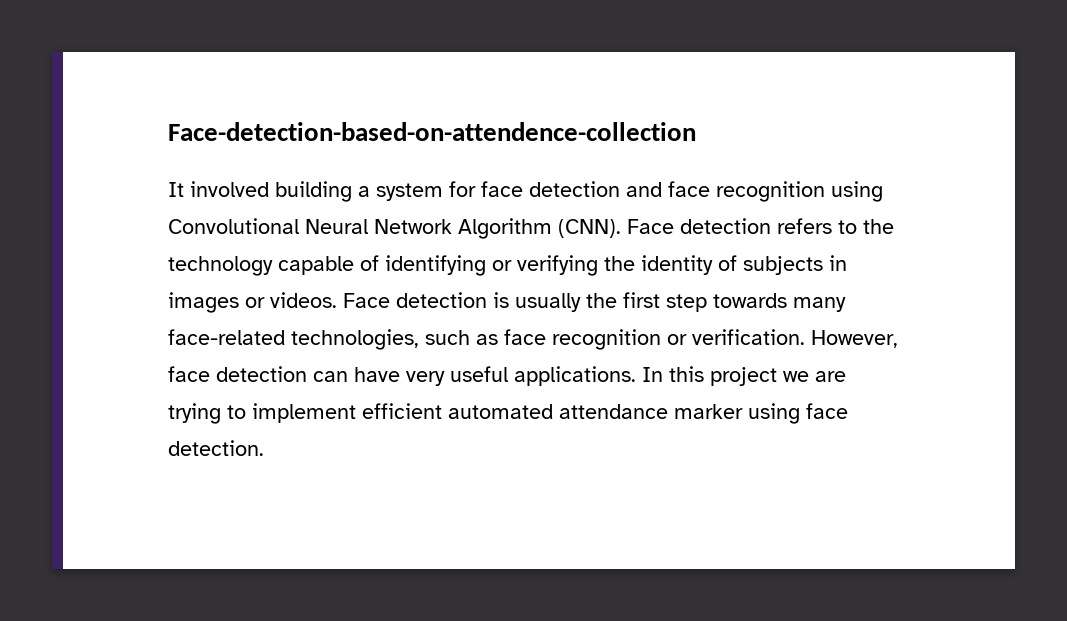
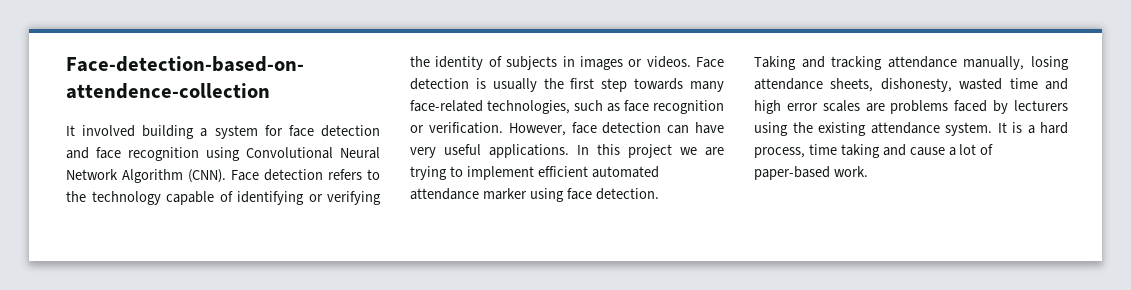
+ Taking and tracking attendance manually, losing attendance sheets, dishonesty, wasted time and high error scales are problems faced by lecturers using the existing attendance system. It is a hard process, time taking and cause a lot of paper-based work.

